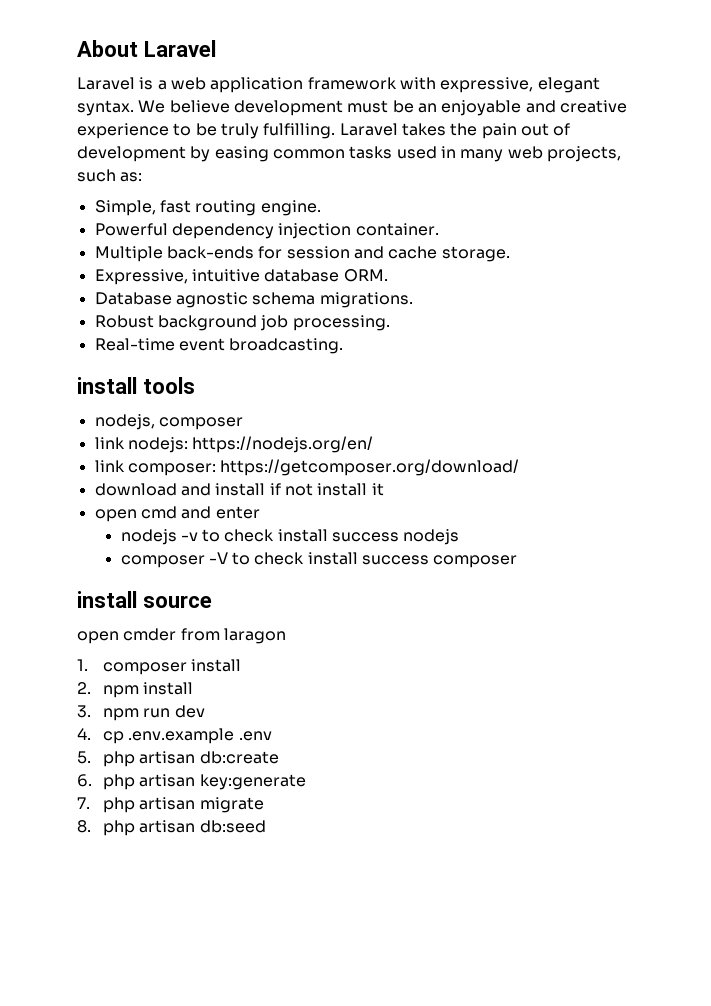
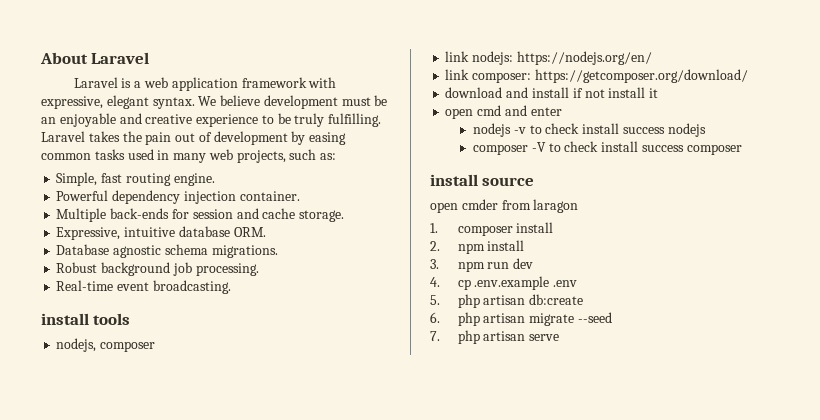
- 6. php artisan key:generate
+ 6. php artisan migrate --seed
- 7. php artisan migrate
- 8. php artisan db:seed
+ 7. php artisan serve

